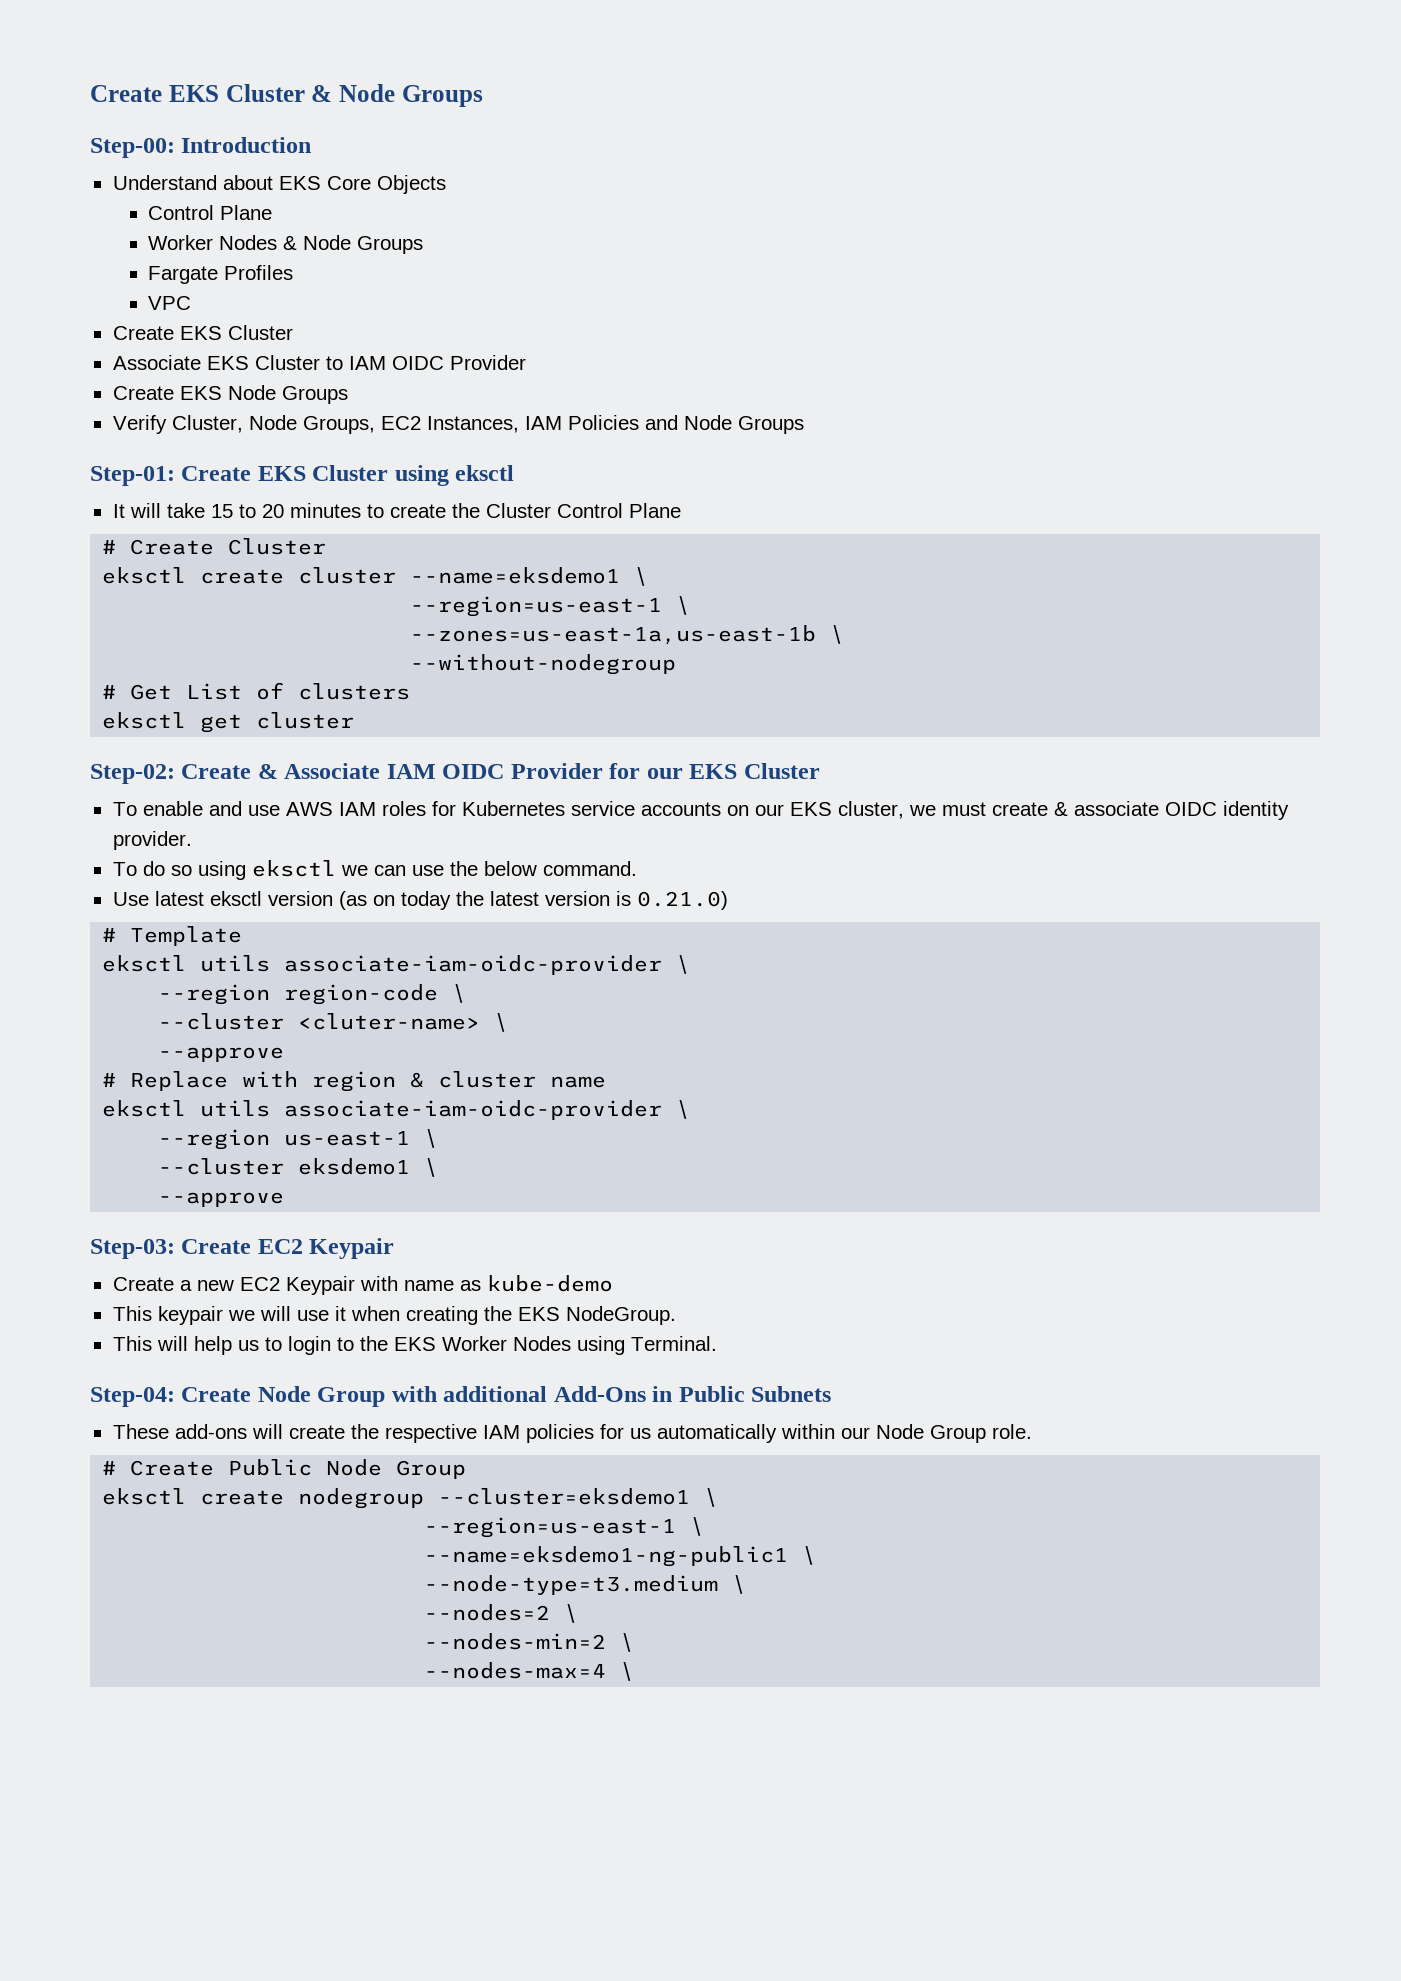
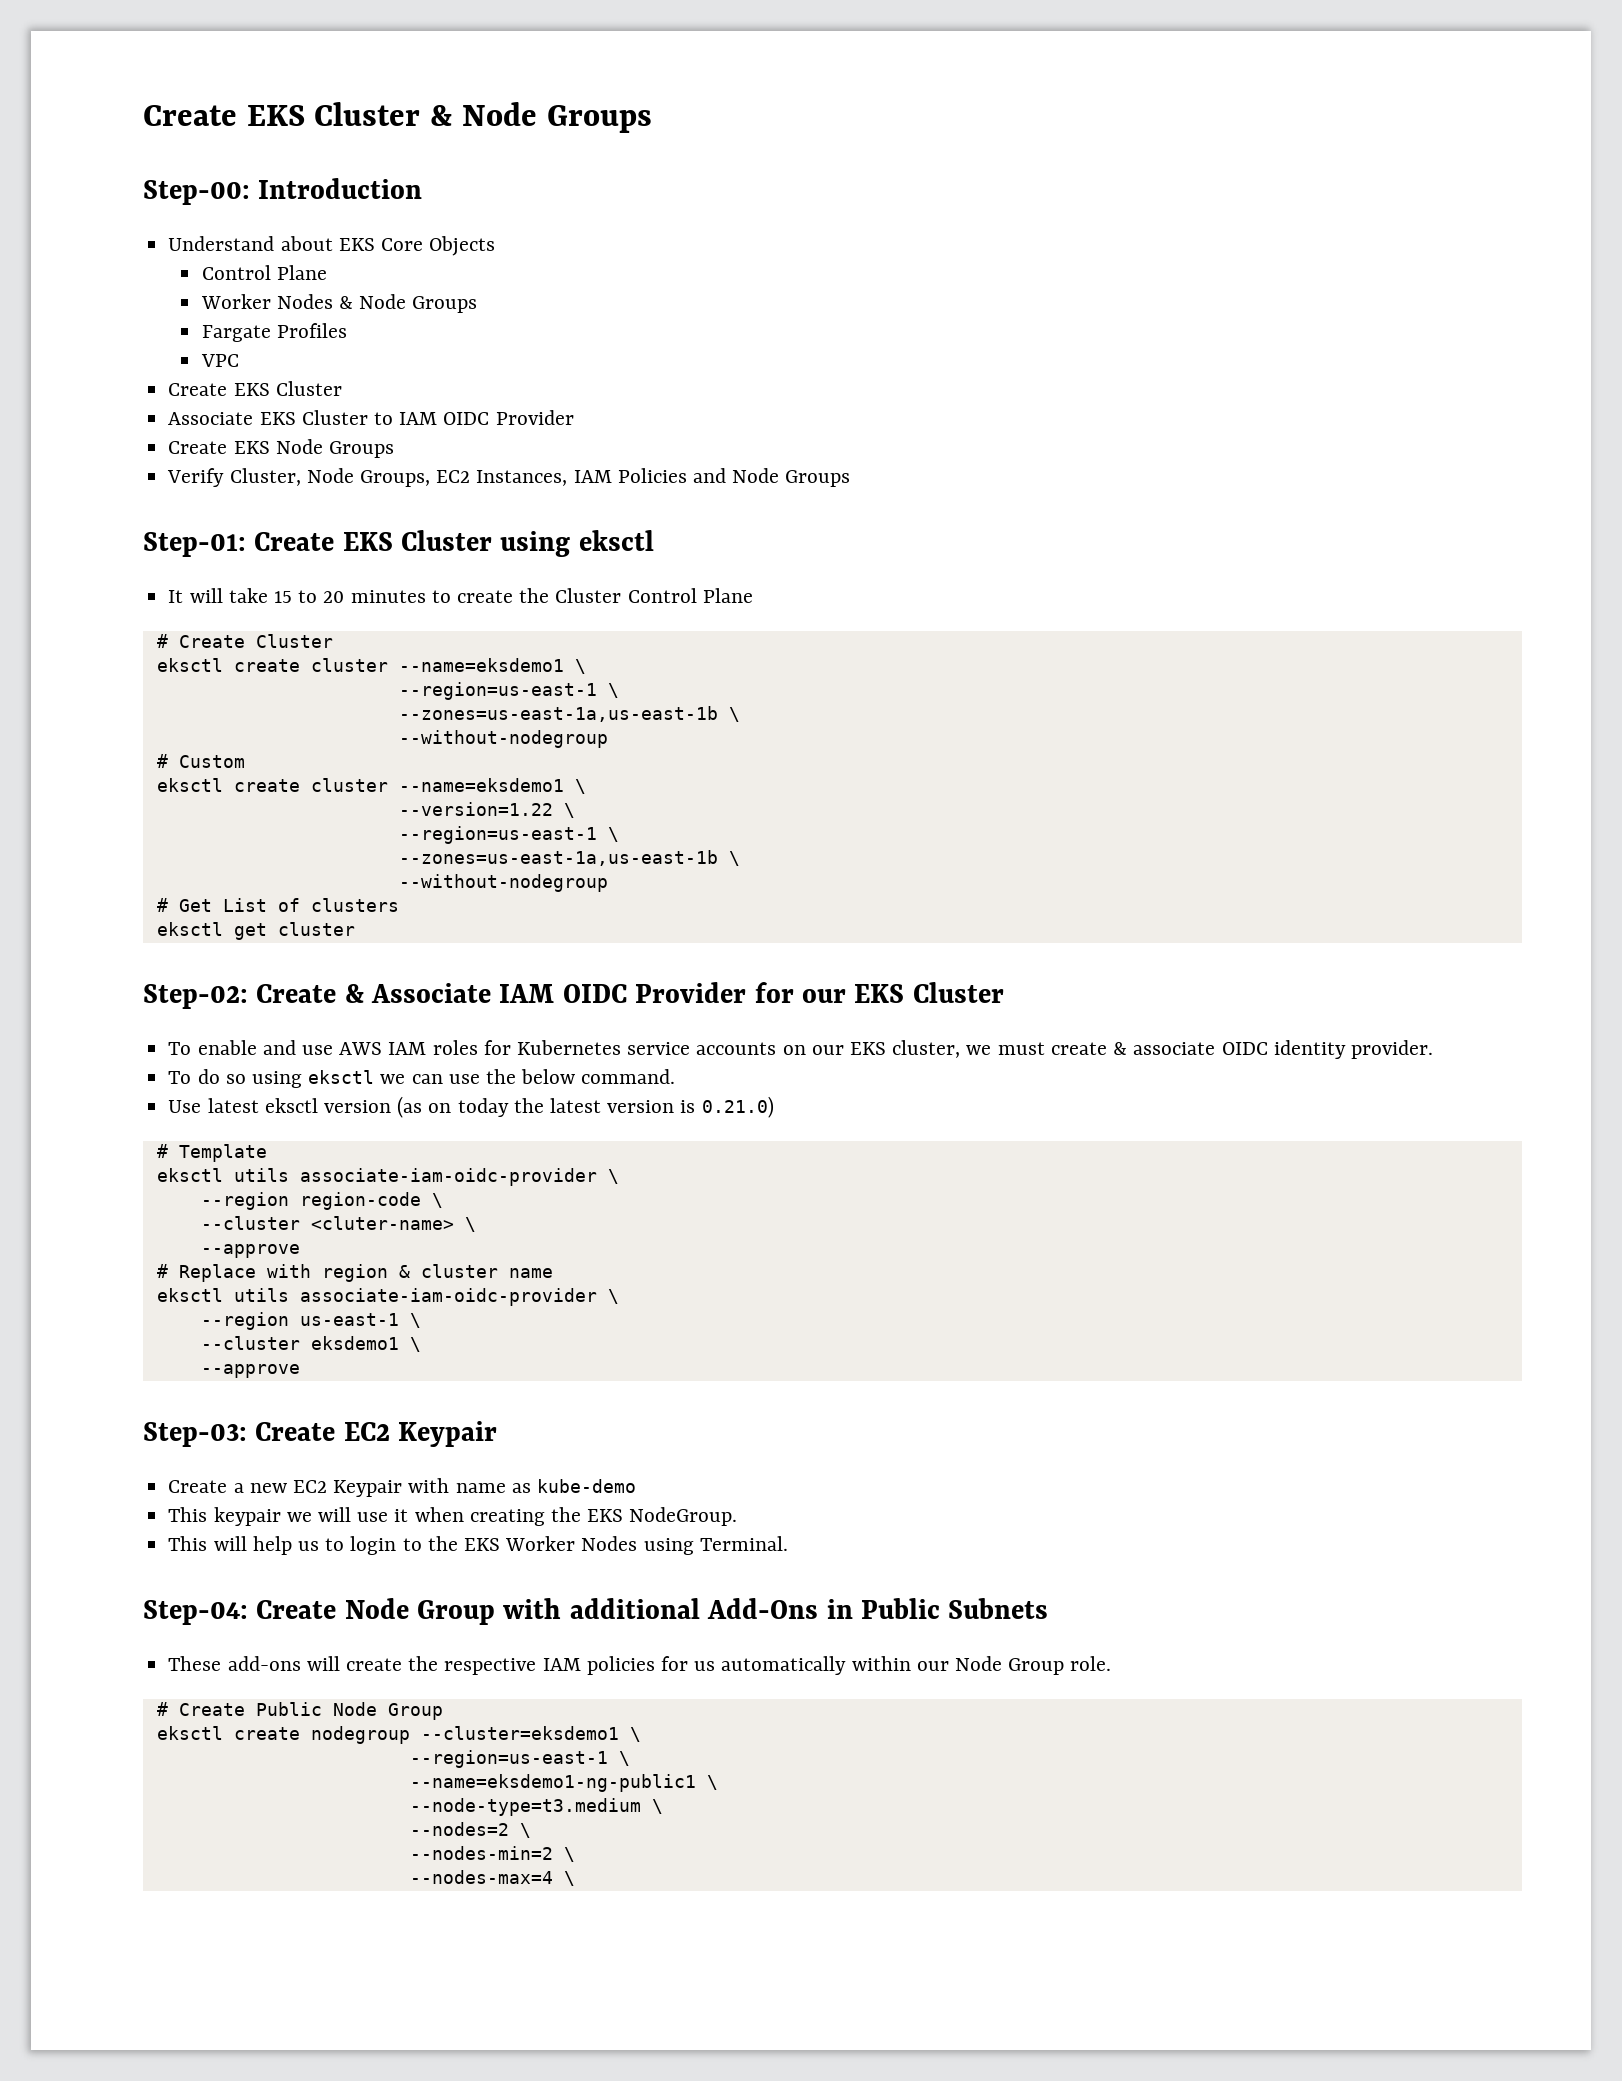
+ # Custom
+ eksctl create cluster --name=eksdemo1 \
+ --version=1.22 \
+ --region=us-east-1 \
+ --zones=us-east-1a,us-east-1b \
+ --without-nodegroup

